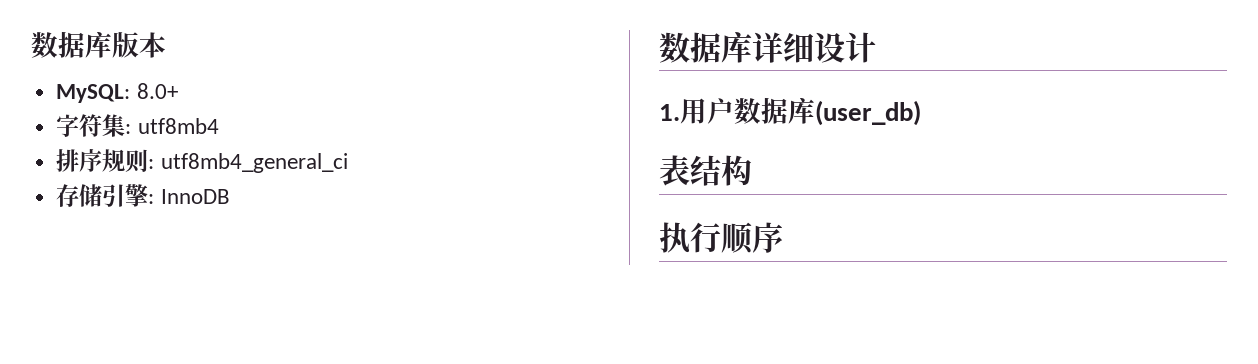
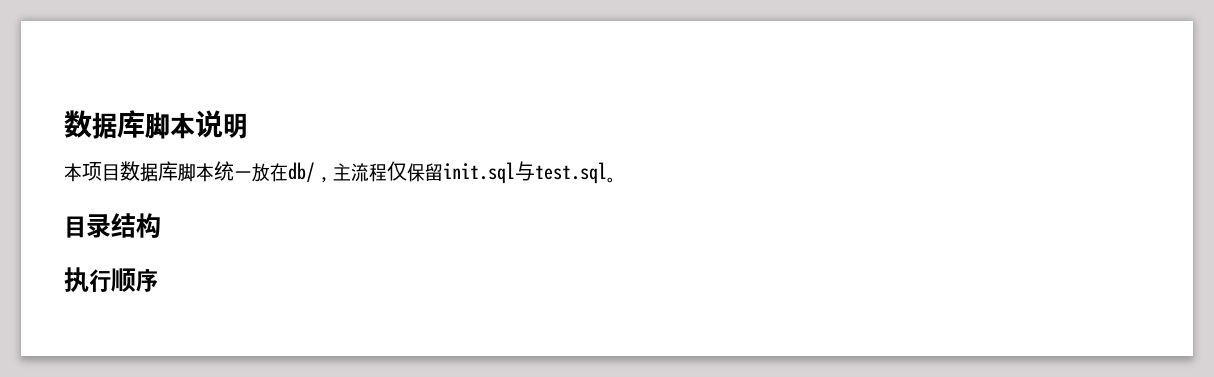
- 数据库版本
- MySQL: 8.0+
- 字符集: utf8mb4
- 排序规则: utf8mb4_general_ci
- 存储引擎: InnoDB
- 数据库详细设计
- 1.用户数据库(user_db)
- 表结构
+ 数据库脚本说明
+ 本项目数据库脚本统一放在db/，主流程仅保留init.sql与test.sql。
+ 目录结构

